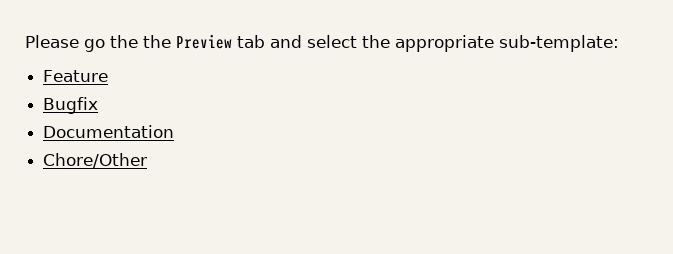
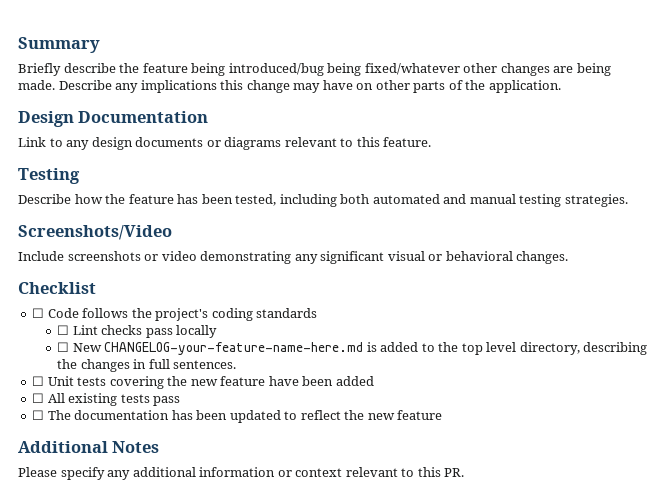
- Please go the the Preview tab and select the appropriate sub-template:
- Feature
- Bugfix
- Documentation
- Chore/Other
+ Summary
+ Briefly describe the feature being introduced/bug being fixed/whatever other changes are being made. Describe any implications this change may have on other parts of the application.
+ Design Documentation
+ Link to any design documents or diagrams relevant to this feature.
+ Testing
+ Describe how the feature has been tested, including both automated and manual testing strategies.
+ Screenshots/Video
+ Include screenshots or video demonstrating any significant visual or behavioral changes.
+ Checklist
+ ☐ Code follows the project's coding standards
+ ☐ Lint checks pass locally
+ ☐ New CHANGELOG-your-feature-name-here.md is added to the top level directory, describing the changes in full sentences.
+ ☐ Unit tests covering the new feature have been added
+ ☐ All existing tests pass
+ ☐ The documentation has been updated to reflect the new feature
+ Additional Notes
+ Please specify any additional information or context relevant to this PR.

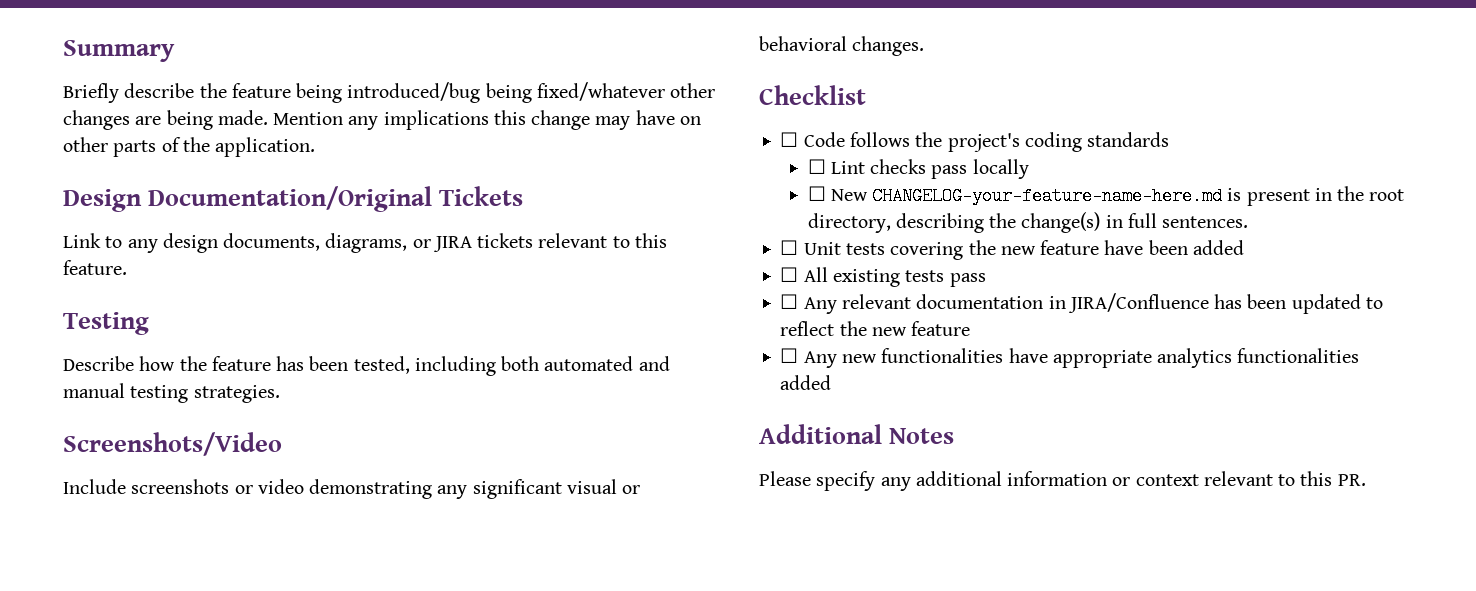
- Describe any implications this change may have on other parts of the application.
+ Mention any implications this change may have on other parts of the application.
- Design Documentation
+ Design Documentation/Original Tickets
- Link to any design documents or diagrams relevant to this feature.
+ Link to any design documents, diagrams, or JIRA tickets relevant to this feature.
- ☐ New CHANGELOG-your-feature-name-here.md is added to the top level directory, describing the changes in full sentences.
+ ☐ New CHANGELOG-your-feature-name-here.md is present in the root directory, describing the change(s) in full sentences.
- ☐ The documentation has been updated to reflect the new feature
+ ☐ Any relevant documentation in JIRA/Confluence has been updated to reflect the new feature
+ ☐ Any new functionalities have appropriate analytics functionalities added

